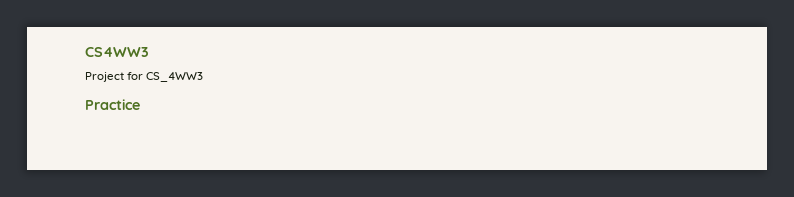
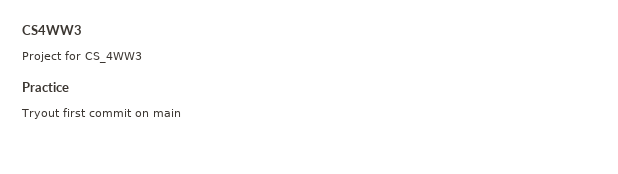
+ Tryout first commit on main

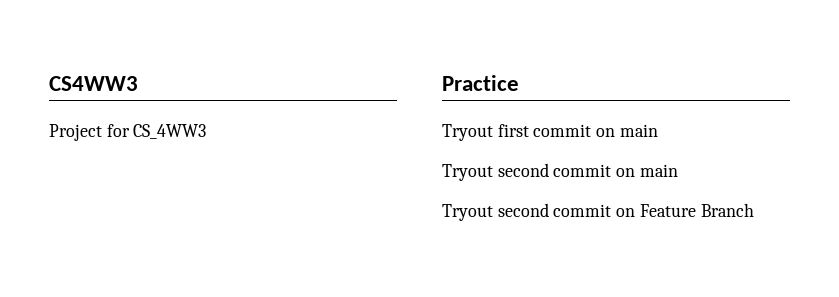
+ Tryout second commit on main
+ Tryout second commit on Feature Branch

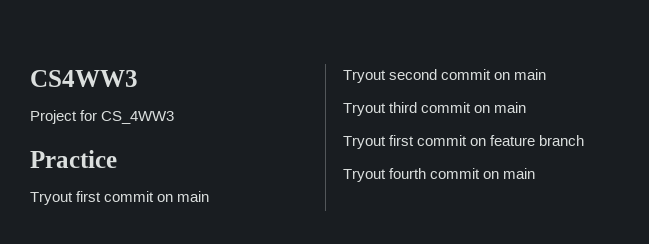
- Tryout second commit on Feature Branch
+ Tryout third commit on main
+ Tryout first commit on feature branch
+ Tryout fourth commit on main

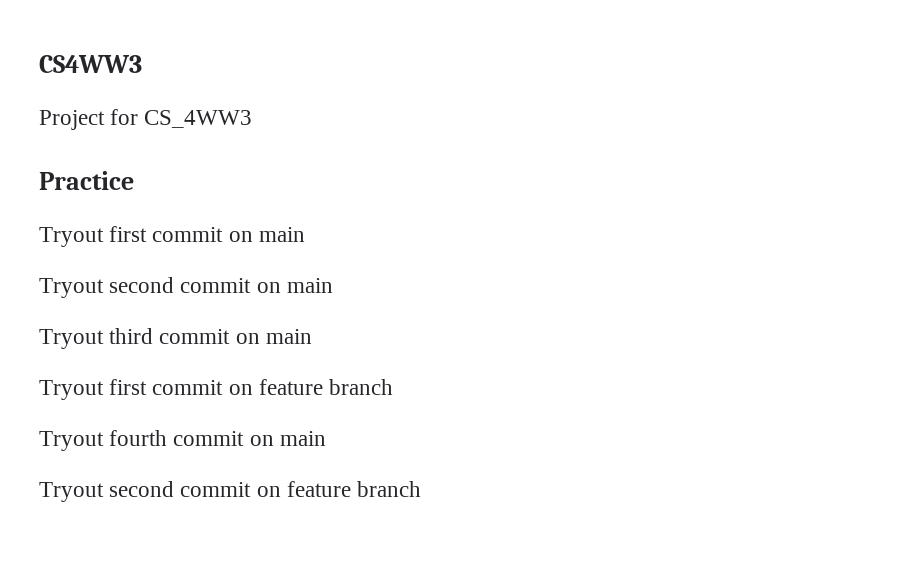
+ Tryout second commit on feature branch

